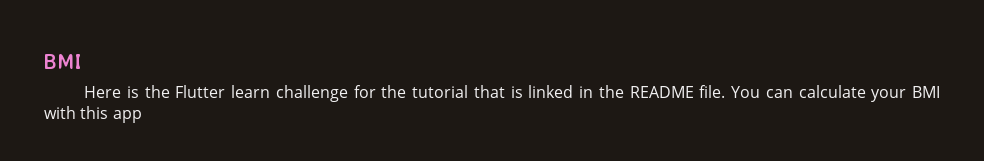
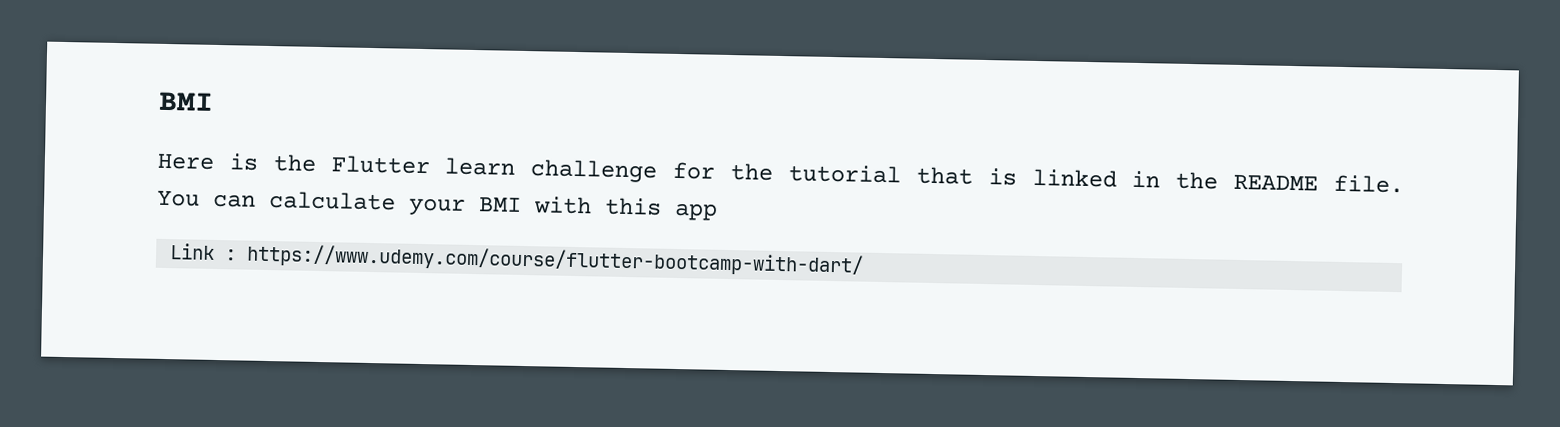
+ Link : https://www.udemy.com/course/flutter-bootcamp-with-dart/

